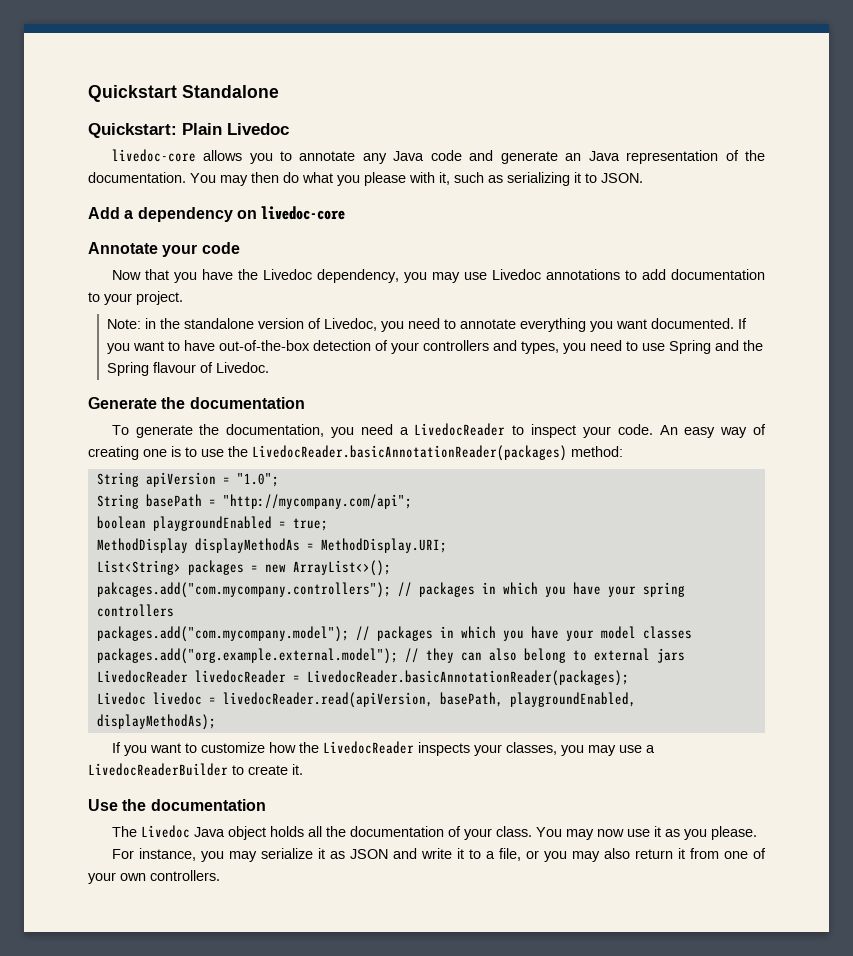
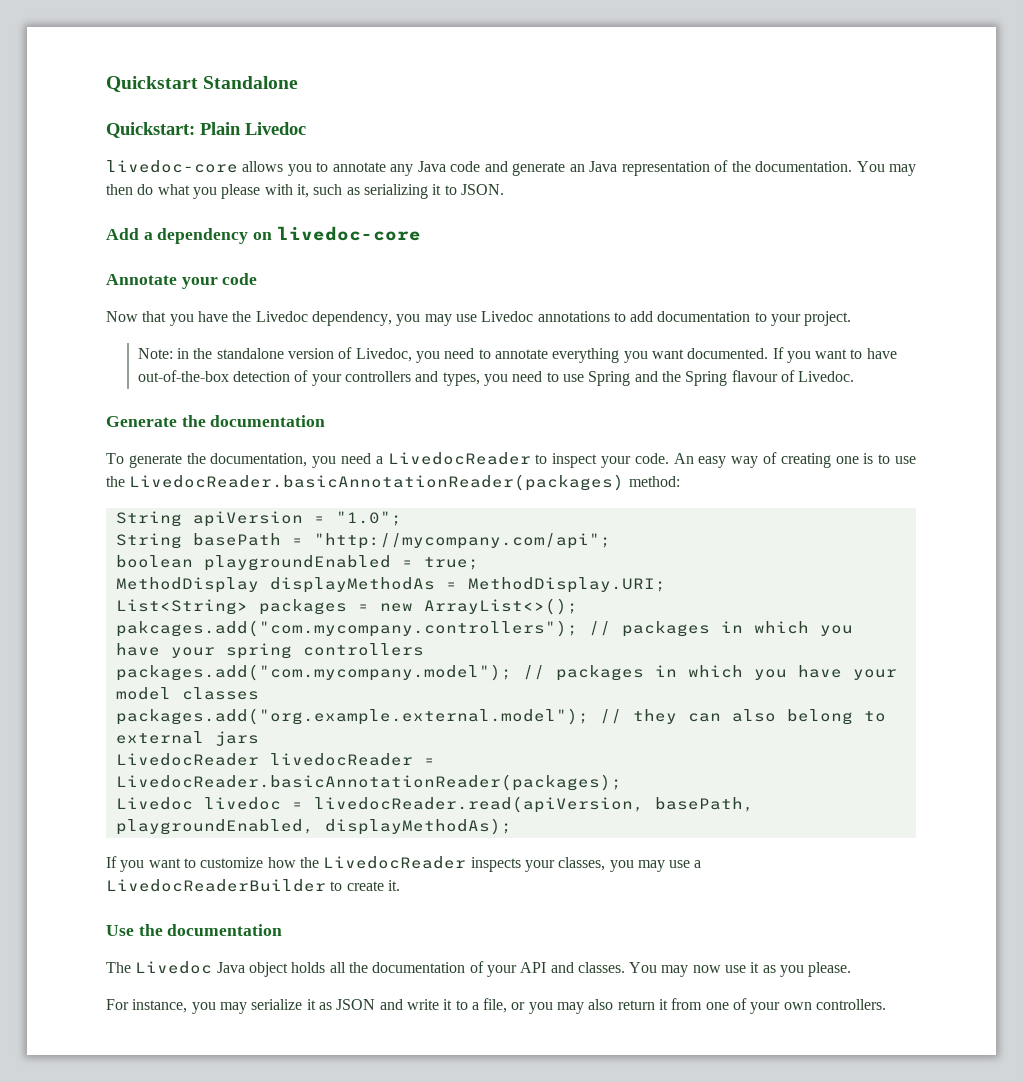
- The Livedoc Java object holds all the documentation of your class.
+ The Livedoc Java object holds all the documentation of your API and classes.

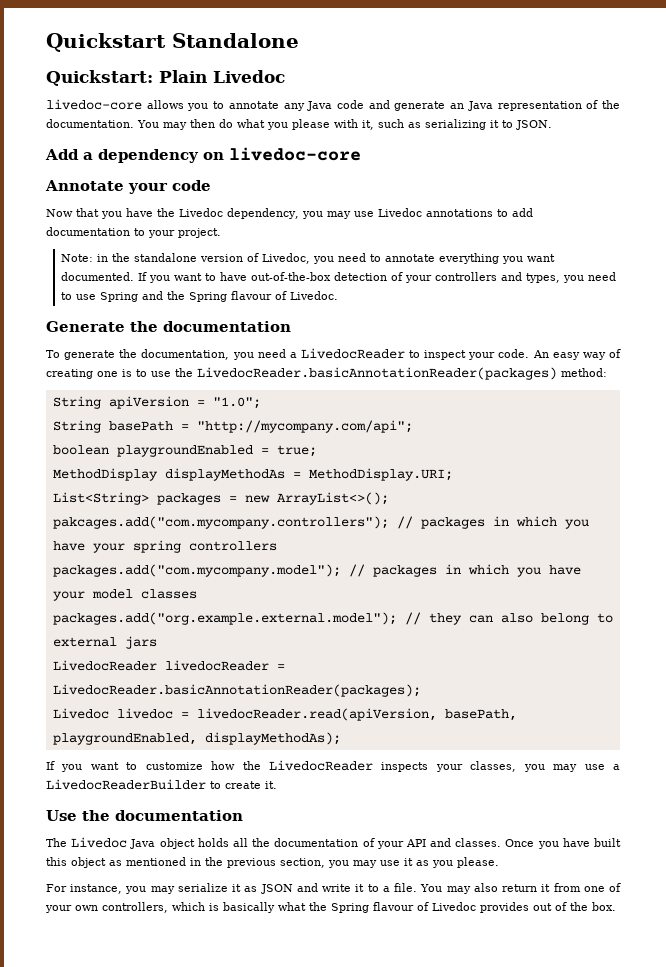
- You may now use it as you please.
+ Once you have built this object as mentioned in the previous section, you may use it as you please.
- For instance, you may serialize it as JSON and write it to a file, or you may also return it from one of your own controllers.
+ For instance, you may serialize it as JSON and write it to a file. You may also return it from one of your own controllers, which is basically what the Spring flavour of Livedoc provides out of the box.

